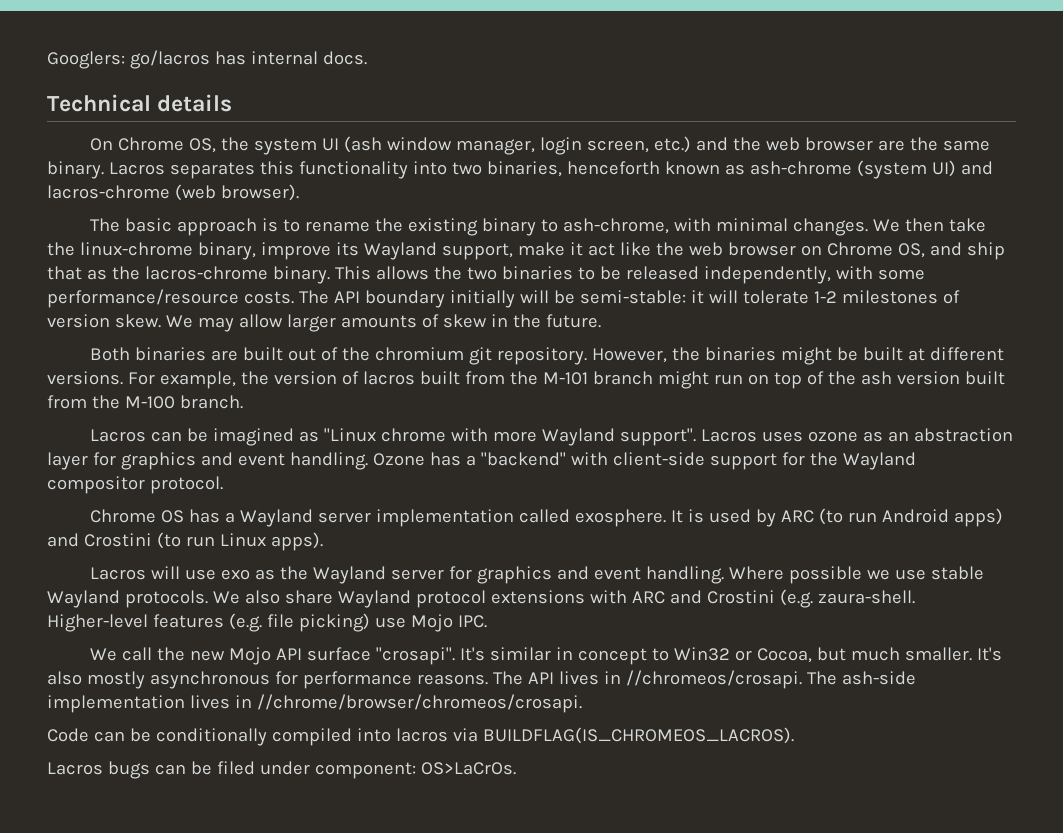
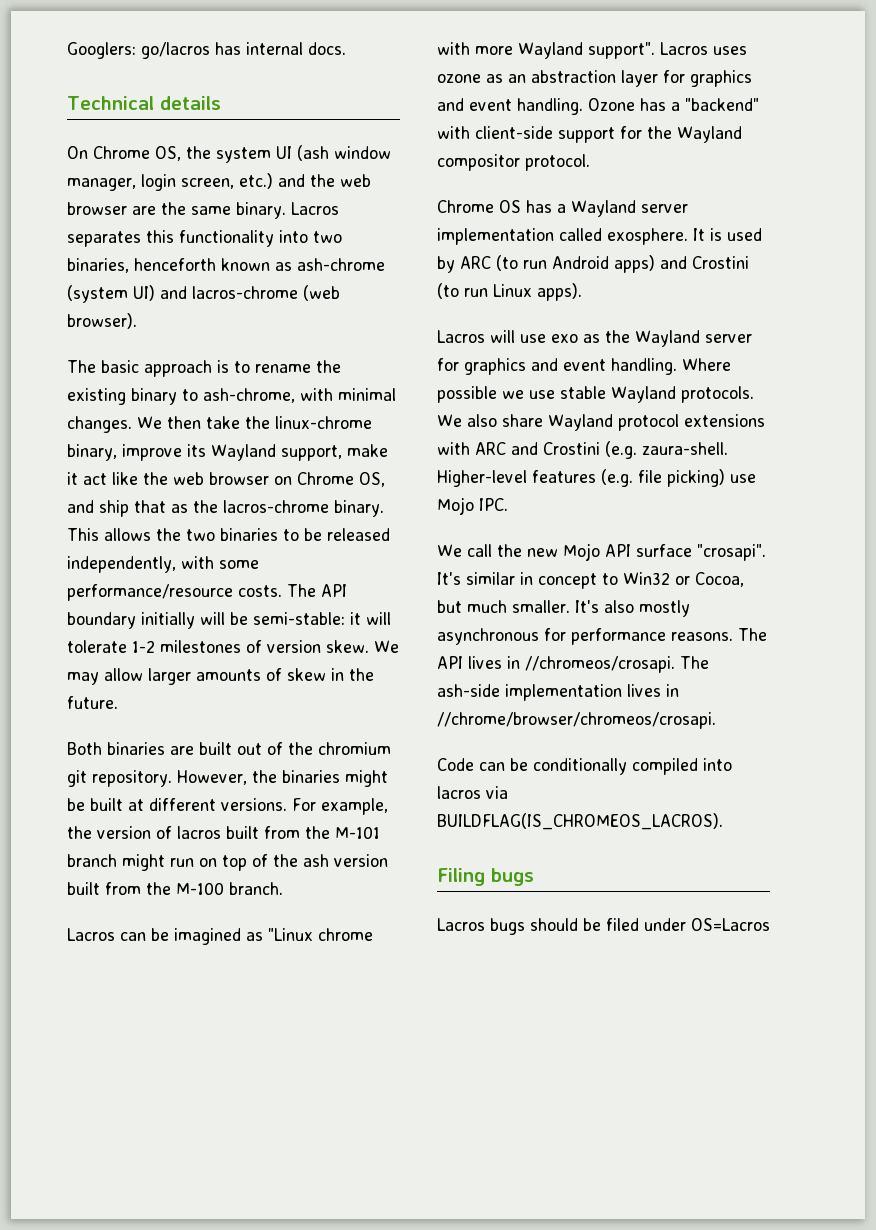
+ Filing bugs
- Lacros bugs can be filed under component: OS>LaCrOs.
+ Lacros bugs should be filed under OS=Lacros

